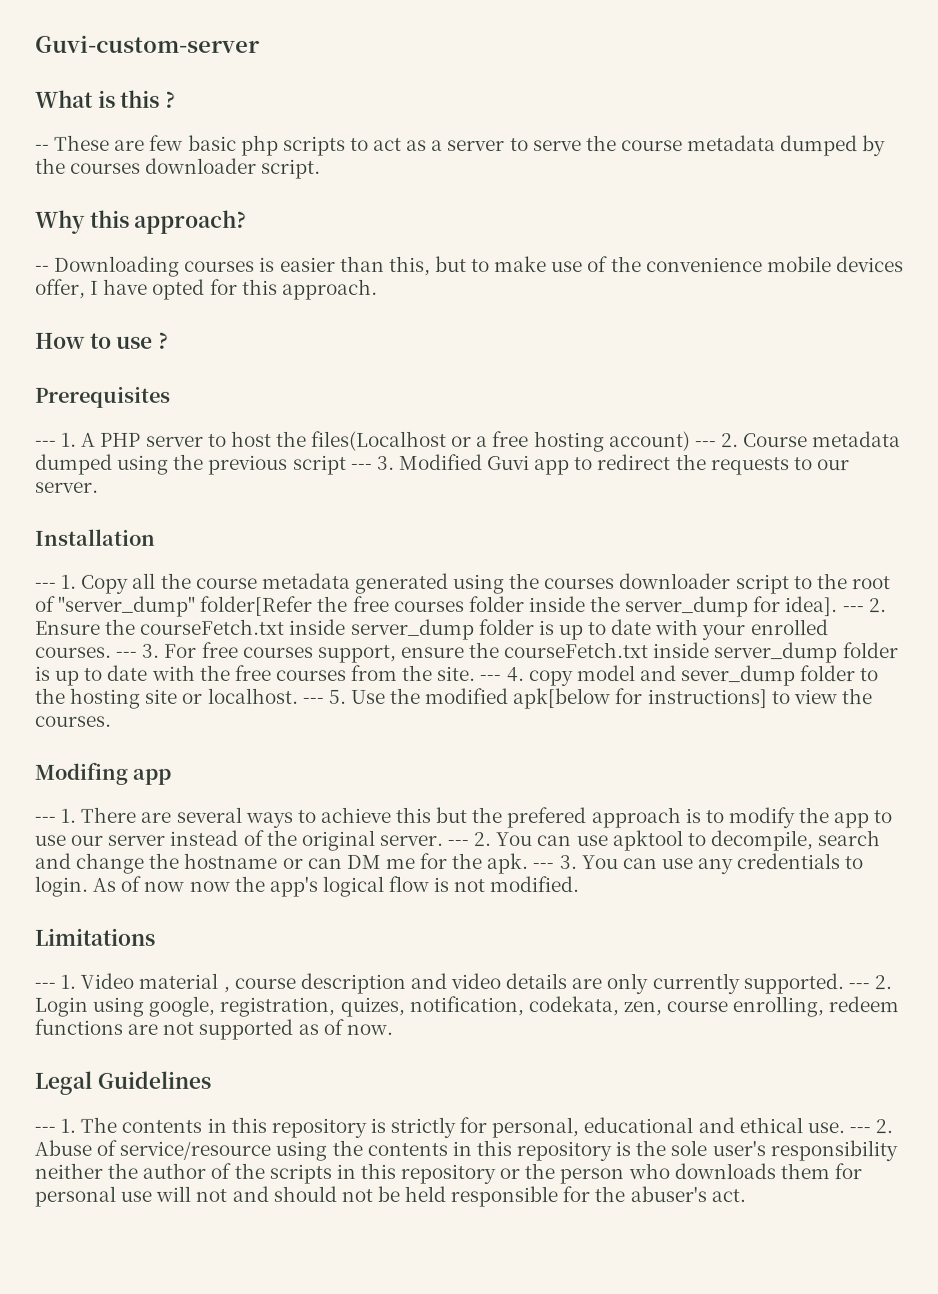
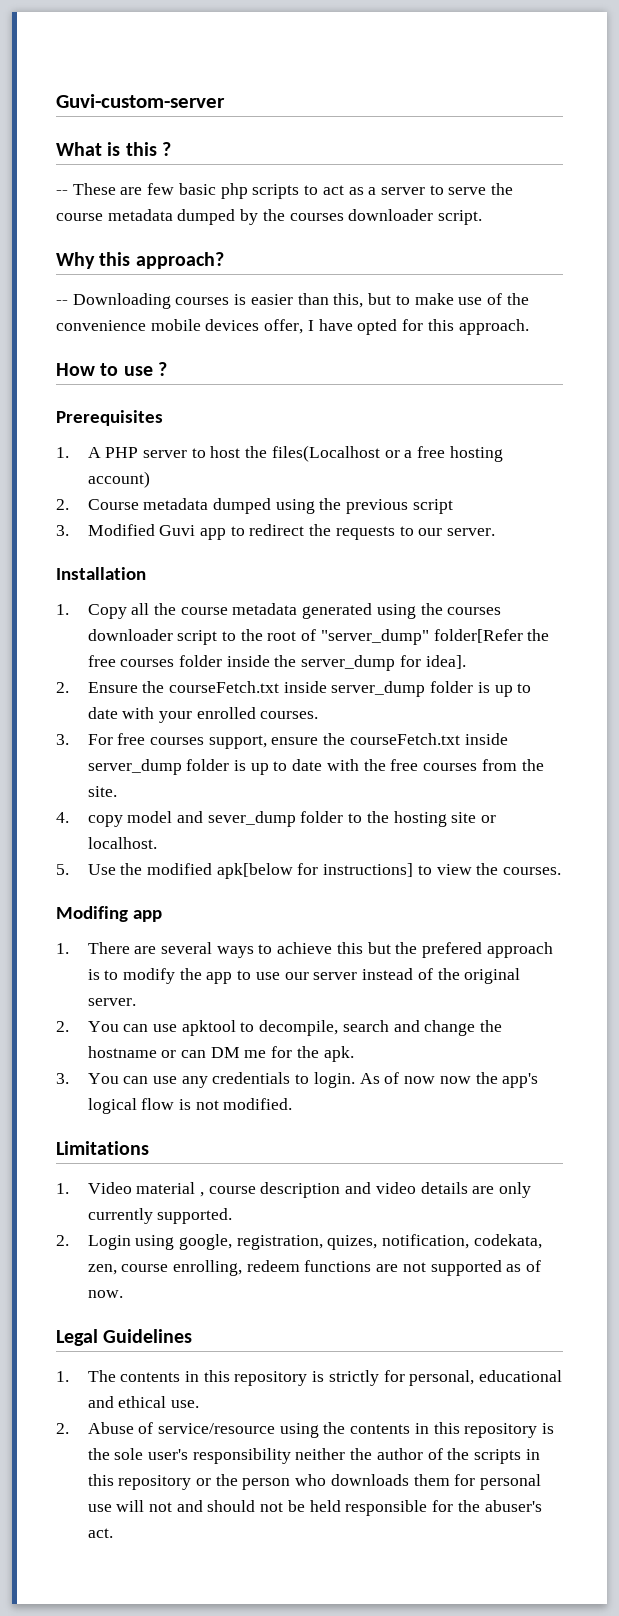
- --- 1. A PHP server to host the files(Localhost or a free hosting account) --- 2. Course metadata dumped using the previous script --- 3. Modified Guvi app to redirect the requests to our server.
+ 1. A PHP server to host the files(Localhost or a free hosting account)
+ 2. Course metadata dumped using the previous script
+ 3. Modified Guvi app to redirect the requests to our server.
- --- 1. Copy all the course metadata generated using the courses downloader script to the root of "server_dump" folder[Refer the free courses folder inside the server_dump for idea]. --- 2. Ensure the courseFetch.txt inside server_dump folder is up to date with your enrolled courses. --- 3. For free courses support, ensure the courseFetch.txt inside server_dump folder is up to date with the free courses from the site. --- 4. copy model and sever_dump folder to the hosting site or localhost. --- 5. Use the modified apk[below for instructions] to view the courses.
+ 1. Copy all the course metadata generated using the courses downloader script to the root of "server_dump" folder[Refer the free courses folder inside the server_dump for idea].
+ 2. Ensure the courseFetch.txt inside server_dump folder is up to date with your enrolled courses.
+ 3. For free courses support, ensure the courseFetch.txt inside server_dump folder is up to date with the free courses from the site.
+ 4. copy model and sever_dump folder to the hosting site or localhost.
+ 5. Use the modified apk[below for instructions] to view the courses.
- --- 1. There are several ways to achieve this but the prefered approach is to modify the app to use our server instead of the original server. --- 2. You can use apktool to decompile, search and change the hostname or can DM me for the apk. --- 3. You can use any credentials to login.
+ 1. There are several ways to achieve this but the prefered approach is to modify the app to use our server instead of the original server.
+ 2. You can use apktool to decompile, search and change the hostname or can DM me for the apk.
+ 3. You can use any credentials to login.
- --- 1. Video material , course description and video details are only currently supported. --- 2. Login using google, registration, quizes, notification, codekata, zen, course enrolling, redeem functions are not supported as of now.
+ 1. Video material , course description and video details are only currently supported.
+ 2. Login using google, registration, quizes, notification, codekata, zen, course enrolling, redeem functions are not supported as of now.
- --- 1. The contents in this repository is strictly for personal, educational and ethical use. --- 2. Abuse of service/resource using the contents in this repository is the sole user's responsibility neither the author of the scripts in this repository or the person who downloads them for personal use will not and should not be held responsible for the abuser's act.
+ 1. The contents in this repository is strictly for personal, educational and ethical use.
+ 2. Abuse of service/resource using the contents in this repository is the sole user's responsibility neither the author of the scripts in this repository or the person who downloads them for personal use will not and should not be held responsible for the abuser's act.

